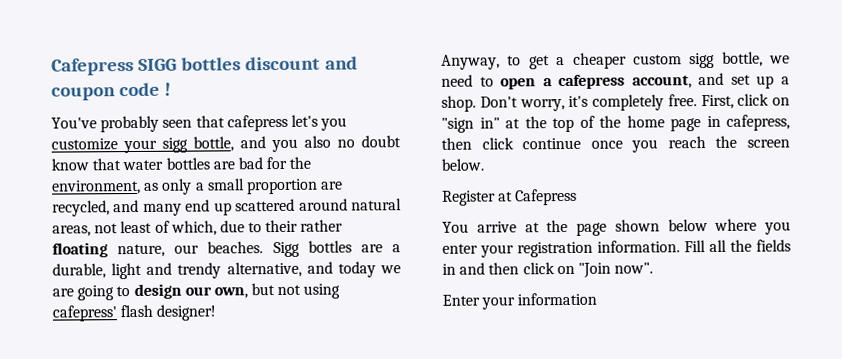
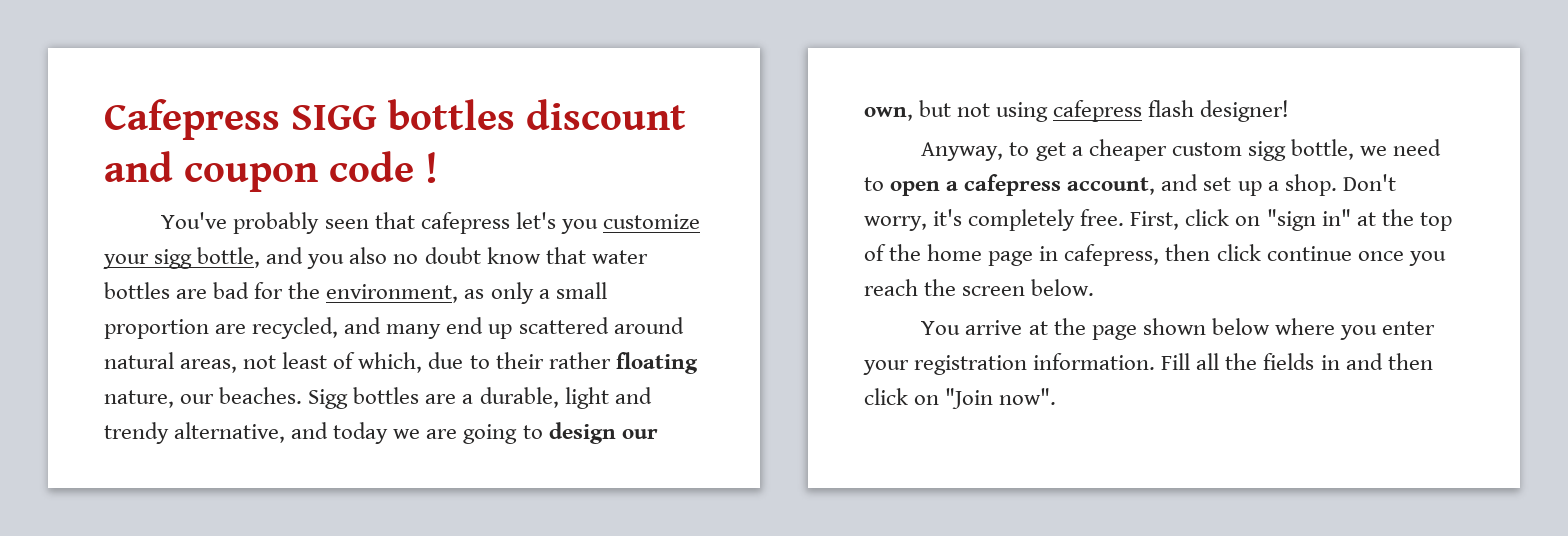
- Sigg bottles are a durable, light and trendy alternative, and today we are going to design our own, but not using cafepress' flash designer!
+ Sigg bottles are a durable, light and trendy alternative, and today we are going to design our own, but not using cafepress flash designer!
- Register at Cafepress
- Enter your information

